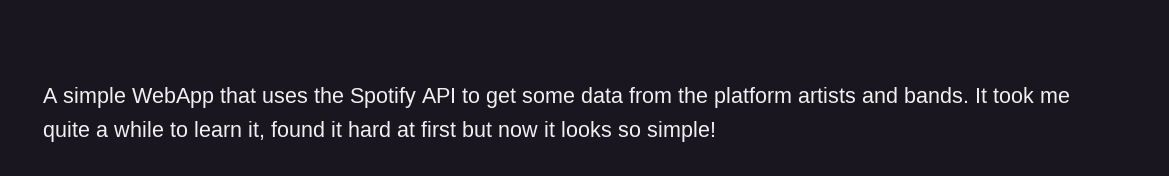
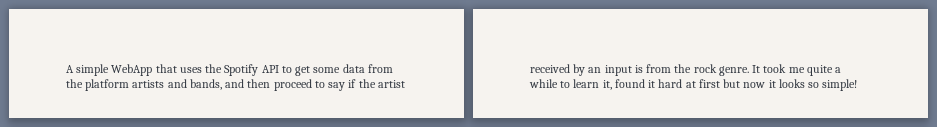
- A simple WebApp that uses the Spotify API to get some data from the platform artists and bands.
+ A simple WebApp that uses the Spotify API to get some data from the platform artists and bands, and then proceed to say if the artist received by an input is from the rock genre.

